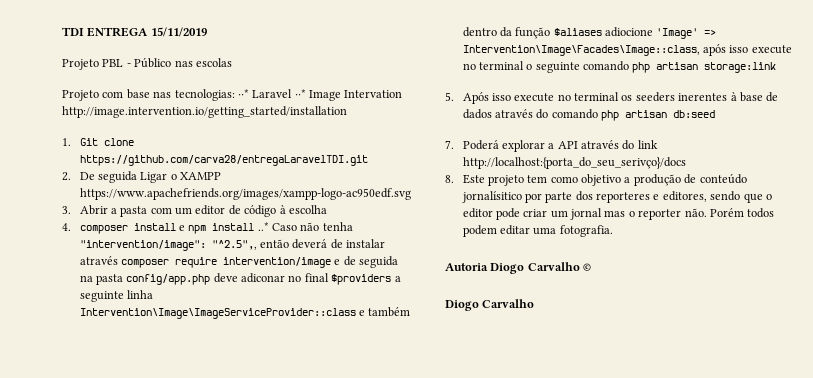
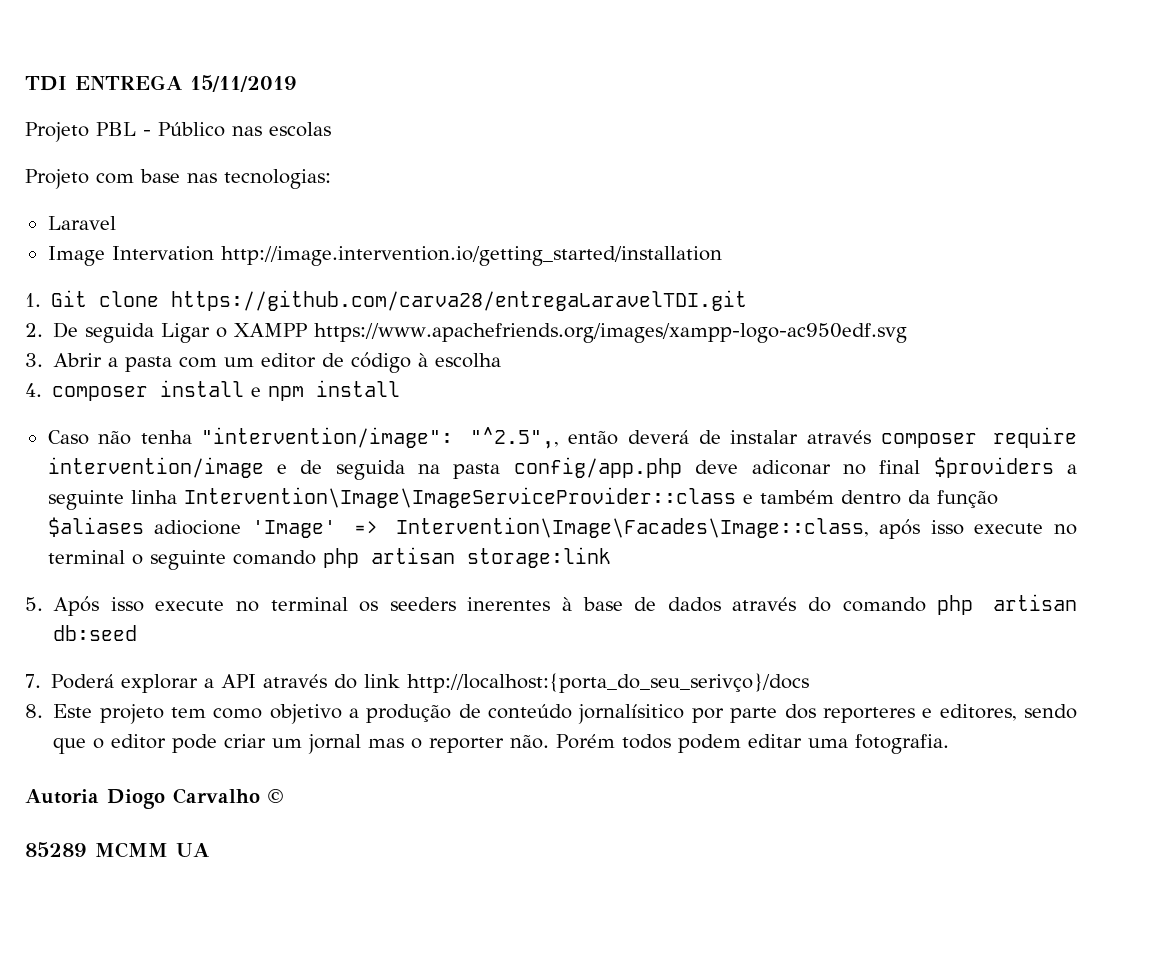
- Projeto com base nas tecnologias: ⋅⋅* Laravel ⋅⋅* Image Intervation http://image.intervention.io/getting_started/installation
+ Projeto com base nas tecnologias:
+ Laravel
+ Image Intervation http://image.intervention.io/getting_started/installation
- 4. composer install e npm install ..* Caso não tenha "intervention/image": "^2.5",, então deverá de instalar através composer require intervention/image e de seguida na pasta config/app.php deve adiconar no final $providers a seguinte linha Intervention\Image\ImageServiceProvider::class e também dentro da função $aliases adiocione 'Image' => Intervention\Image\Facades\Image::class, após isso execute no terminal o seguinte comando php artisan storage:link
+ 4. composer install e npm install
+ Caso não tenha "intervention/image": "^2.5",, então deverá de instalar através composer require intervention/image e de seguida na pasta config/app.php deve adiconar no final $providers a seguinte linha Intervention\Image\ImageServiceProvider::class e também dentro da função $aliases adiocione 'Image' => Intervention\Image\Facades\Image::class, após isso execute no terminal o seguinte comando php artisan storage:link
  Autoria Diogo Carvalho ©
- Diogo Carvalho
+ 85289 MCMM UA

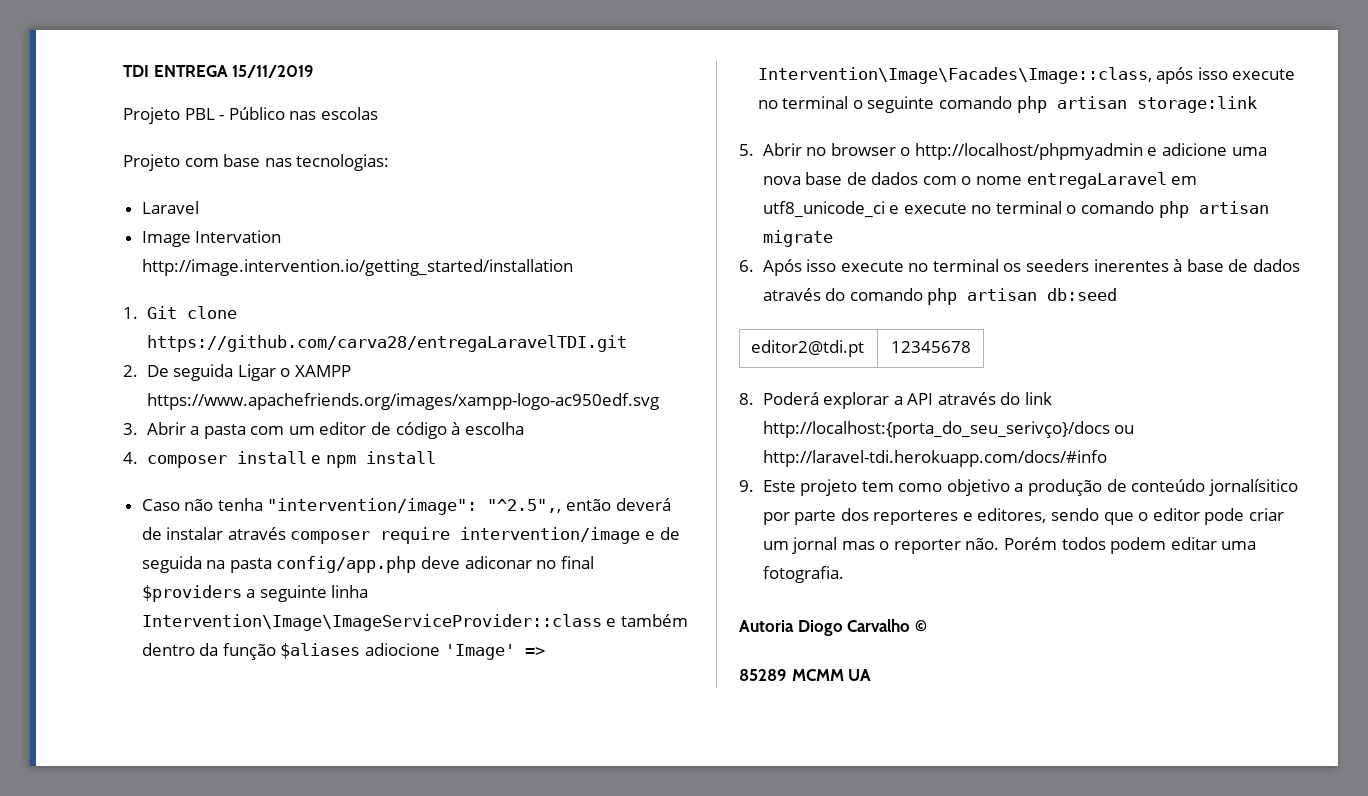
- 5. Após isso execute no terminal os seeders inerentes à base de dados através do comando php artisan db:seed
+ 5. Abrir no browser o http://localhost/phpmyadmin e adicione uma nova base de dados com o nome entregaLaravel em utf8_unicode_ci e execute no terminal o comando php artisan migrate
+ 6. Após isso execute no terminal os seeders inerentes à base de dados através do comando php artisan db:seed
- 7. Poderá explorar a API através do link http://localhost:{porta_do_seu_serivço}/docs
- 8. Este projeto tem como objetivo a produção de conteúdo jornalísitico por parte dos reporteres e editores, sendo que o editor pode criar um jornal mas o reporter não.
+ editor2@tdi.pt | 12345678
+ 8. Poderá explorar a API através do link http://localhost:{porta_do_seu_serivço}/docs ou http://laravel-tdi.herokuapp.com/docs/#info
+ 9. Este projeto tem como objetivo a produção de conteúdo jornalísitico por parte dos reporteres e editores, sendo que o editor pode criar um jornal mas o reporter não.

